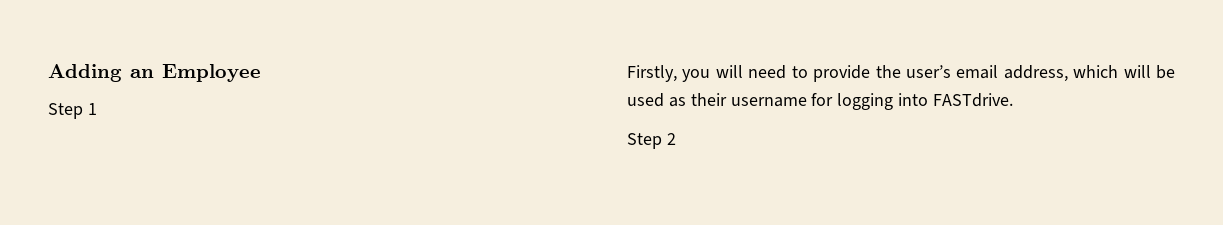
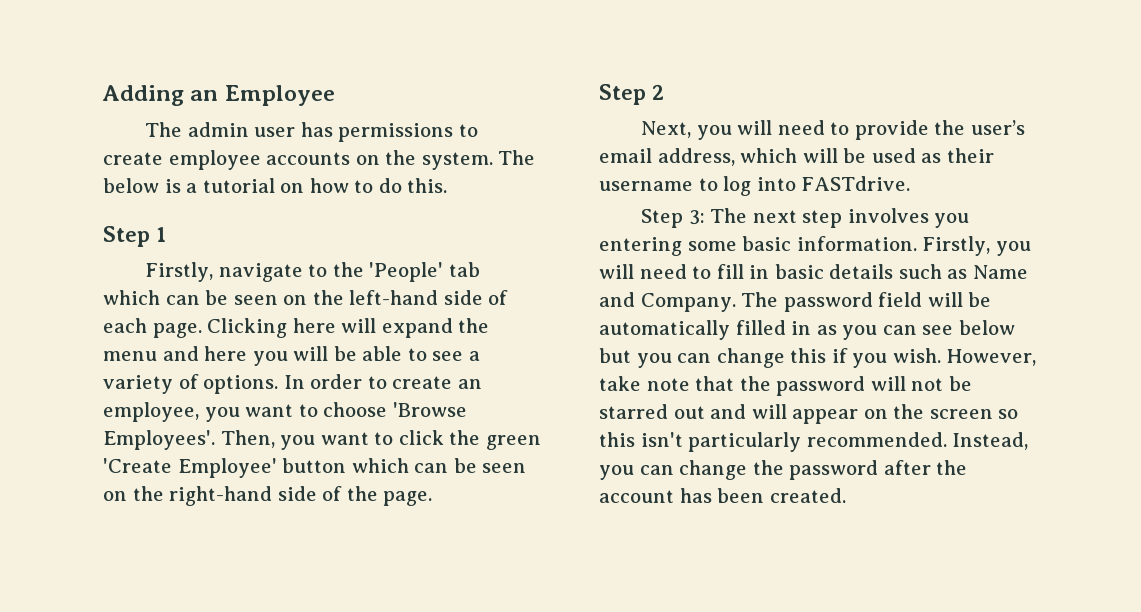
+ The admin user has permissions to create employee accounts on the system. The below is a tutorial on how to do this.
  Step 1
- Firstly, you will need to provide the user’s email address, which will be used as their username for logging into FASTdrive.
+ Firstly, navigate to the 'People' tab which can be seen on the left-hand side of each page. Clicking here will expand the menu and here you will be able to see a variety of options. In order to create an employee, you want to choose 'Browse Employees'. Then, you want to click the green 'Create Employee' button which can be seen on the right-hand side of the page.
+ Step 2
+ Next, you will need to provide the user’s email address, which will be used as their username to log into FASTdrive.
- Step 2
+ Step 3: The next step involves you entering some basic information. Firstly, you will need to fill in basic details such as Name and Company. The password field will be automatically filled in as you can see below but you can change this if you wish. However, take note that the password will not be starred out and will appear on the screen so this isn't particularly recommended. Instead, you can change the password after the account has been created.

